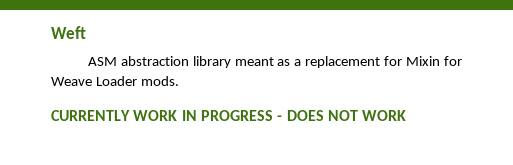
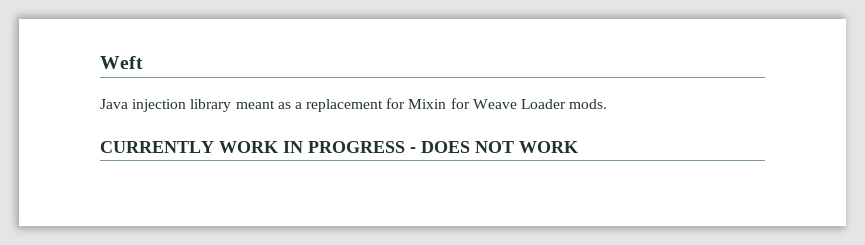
- ASM abstraction library meant as a replacement for Mixin for Weave Loader mods.
+ Java injection library meant as a replacement for Mixin for Weave Loader mods.

